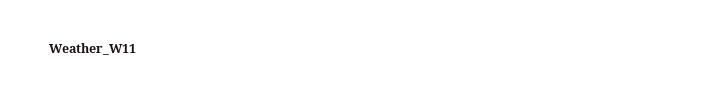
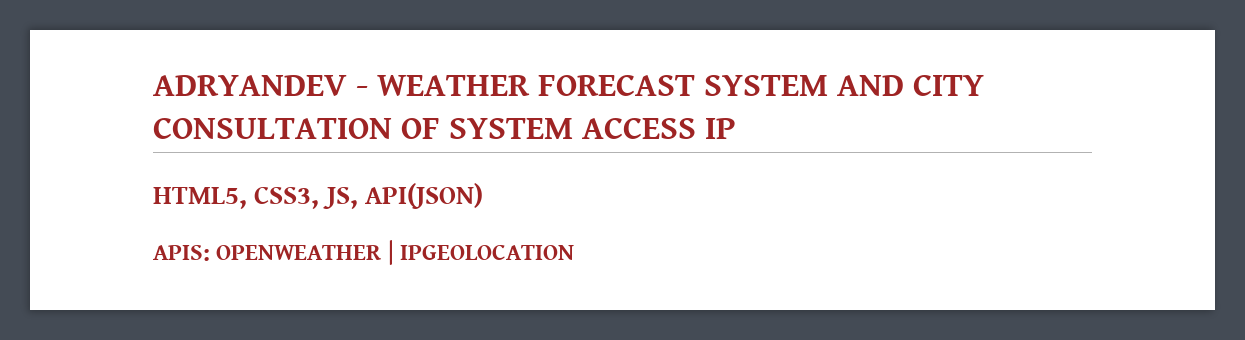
- Weather_W11
+ ADRYANDEV - WEATHER FORECAST SYSTEM AND CITY CONSULTATION OF SYSTEM ACCESS IP
+ HTML5, CSS3, JS, API(JSON)
+ APIS: OPENWEATHER | IPGEOLOCATION

